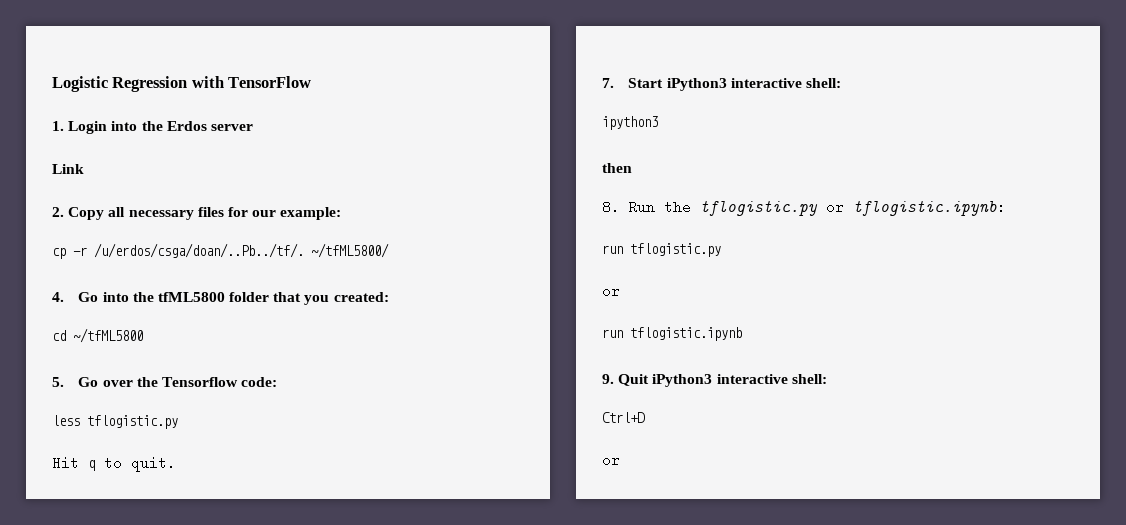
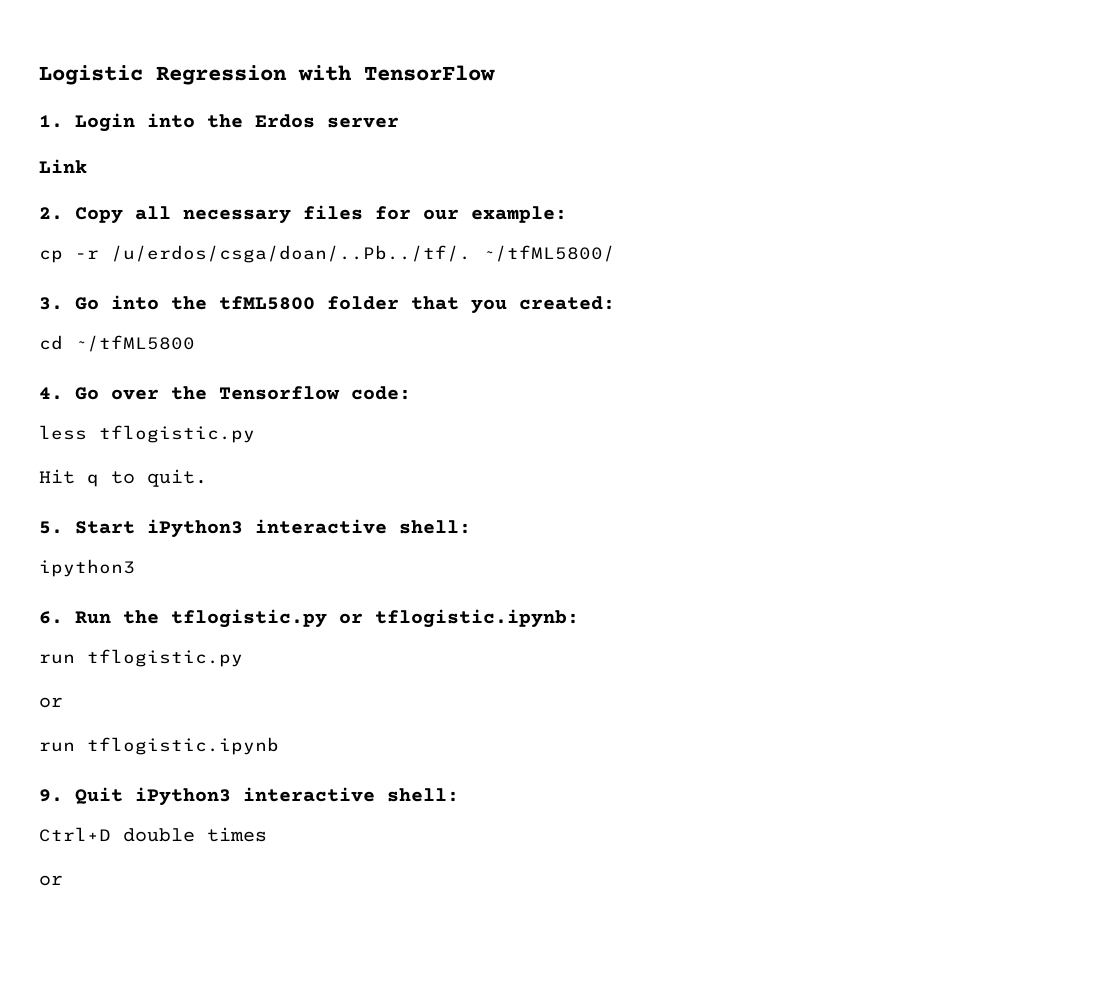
- 4. Go into the tfML5800 folder that you created:
+ 3. Go into the tfML5800 folder that you created:
- 5. Go over the Tensorflow code:
+ 4. Go over the Tensorflow code:
- 7. Start iPython3 interactive shell:
+ 5. Start iPython3 interactive shell:
- then
- 8. Run the tflogistic.py or tflogistic.ipynb:
+ 6. Run the tflogistic.py or tflogistic.ipynb:
- Ctrl+D
+ Ctrl+D double times

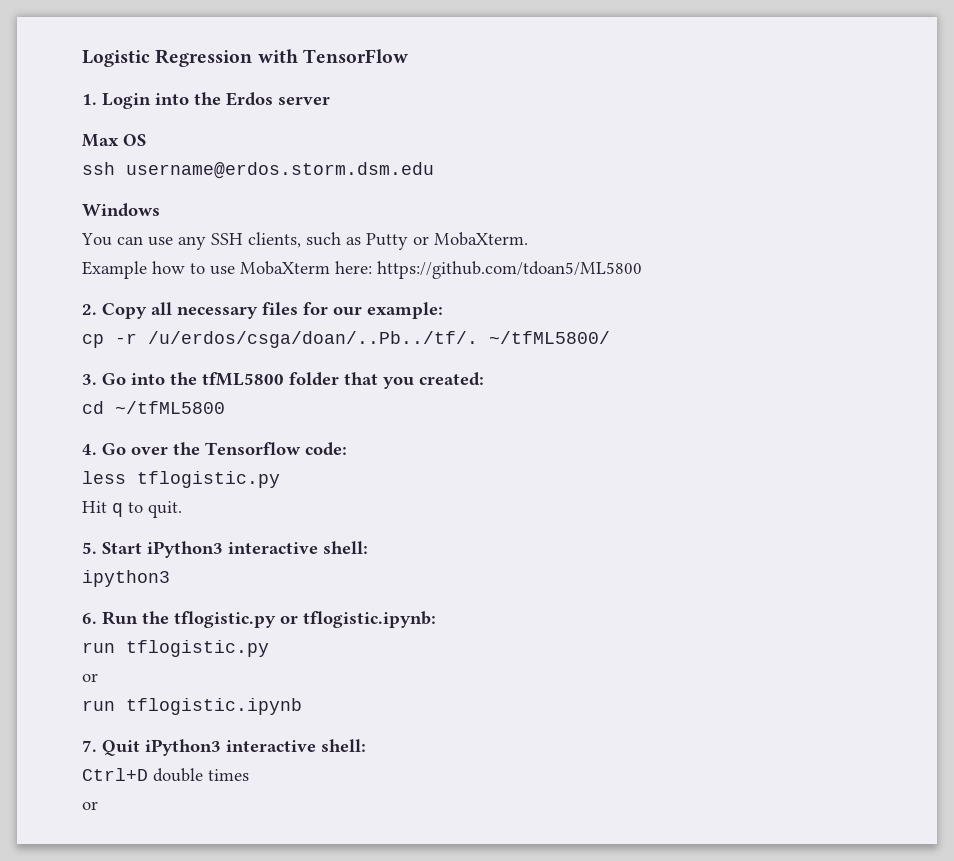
- Link
+ Max OS
+ ssh username@erdos.storm.dsm.edu
+ Windows
+ You can use any SSH clients, such as Putty or MobaXterm.
+ Example how to use MobaXterm here: https://github.com/tdoan5/ML5800
- 9. Quit iPython3 interactive shell:
+ 7. Quit iPython3 interactive shell:

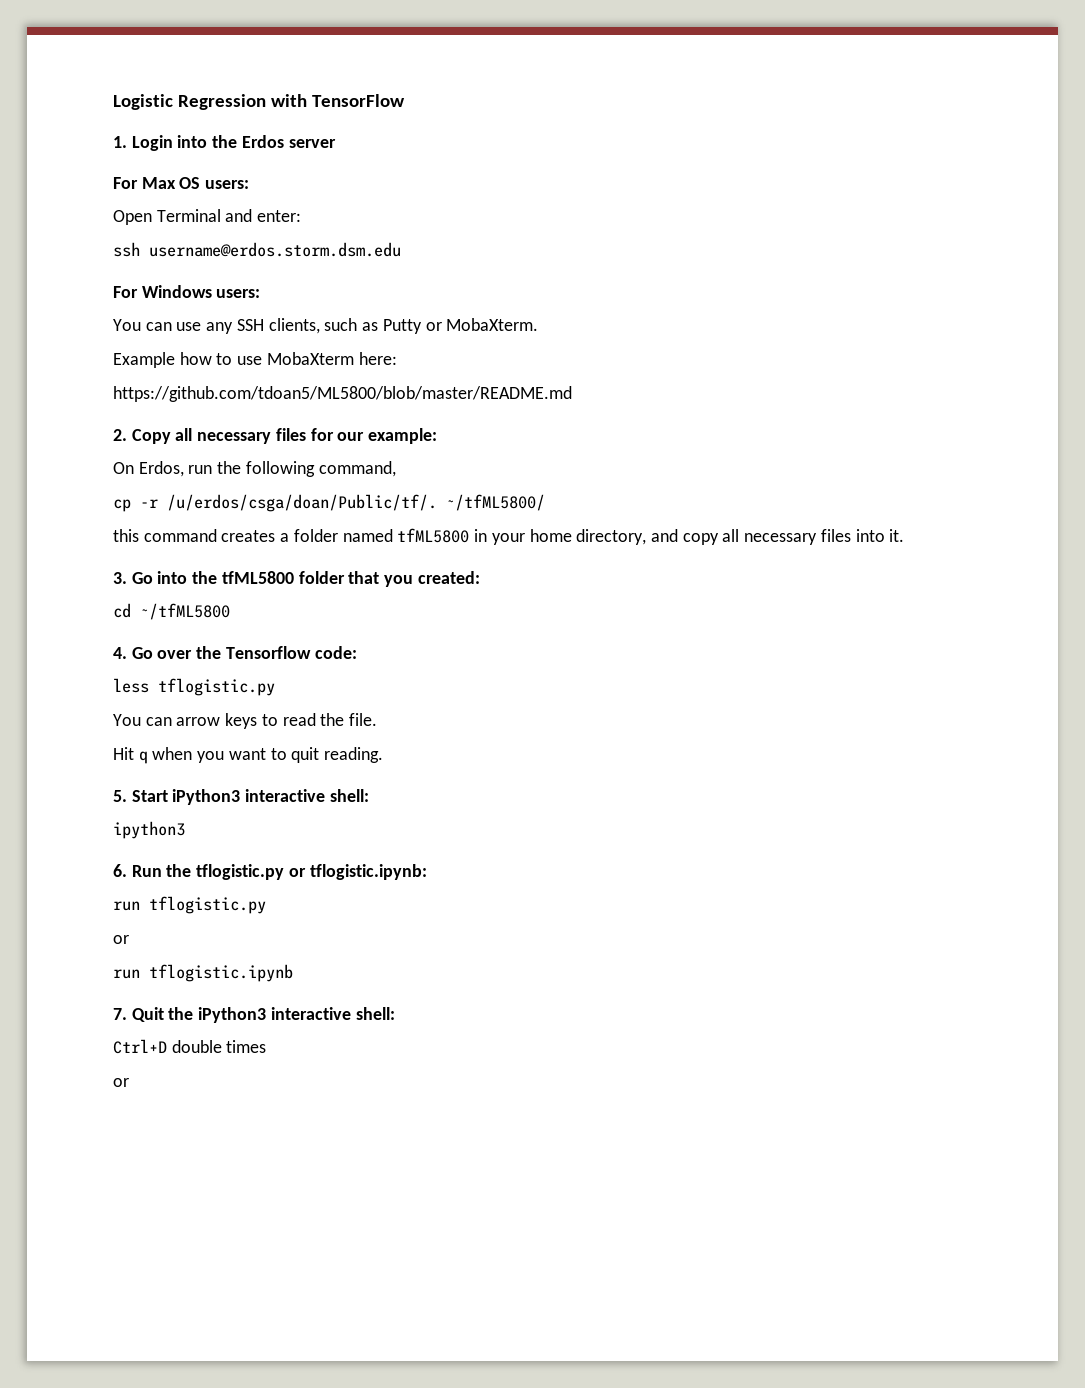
- Max OS
+ For Max OS users:
+ Open Terminal and enter:
- Windows
+ For Windows users:
- Example how to use MobaXterm here: https://github.com/tdoan5/ML5800
+ Example how to use MobaXterm here:
+ https://github.com/tdoan5/ML5800/blob/master/README.md
+ On Erdos, run the following command,
- cp -r /u/erdos/csga/doan/..Pb../tf/. ~/tfML5800/
+ cp -r /u/erdos/csga/doan/Public/tf/. ~/tfML5800/
+ this command creates a folder named tfML5800 in your home directory, and copy all necessary files into it.
- Hit q to quit.
+ You can arrow keys to read the file.
+ Hit q when you want to quit reading.
- 7. Quit iPython3 interactive shell:
+ 7. Quit the iPython3 interactive shell:

